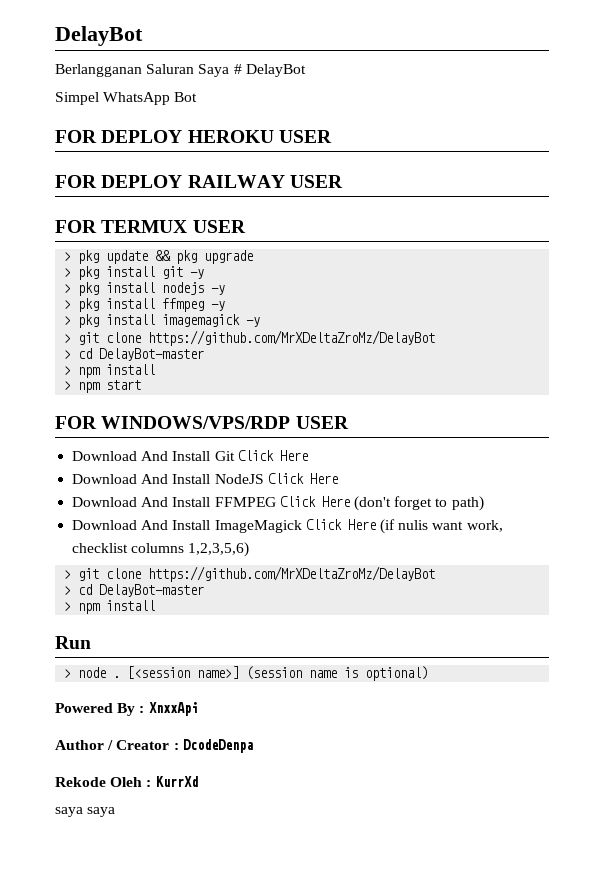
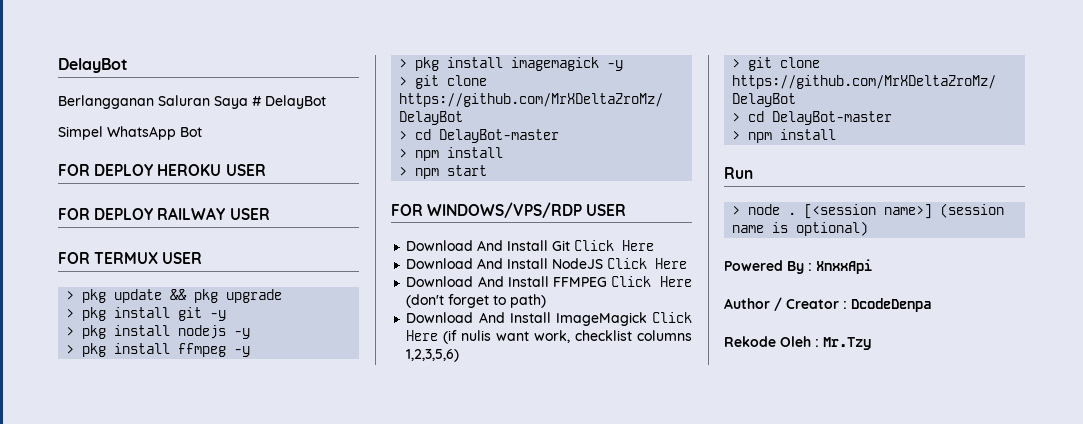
- Rekode Oleh : KurrXd
- saya saya
+ Rekode Oleh : Mr.Tzy

